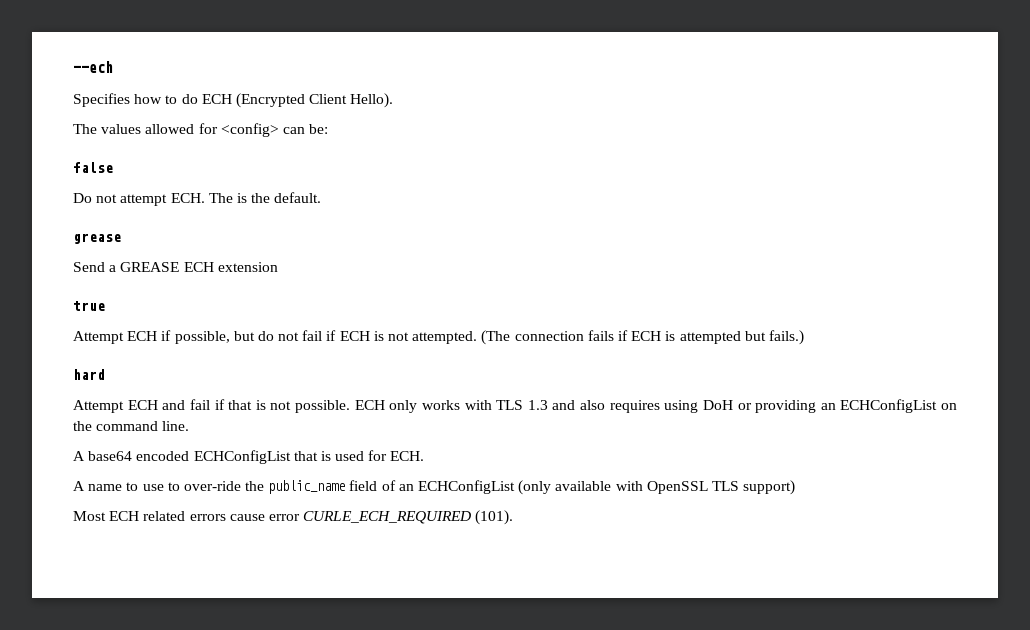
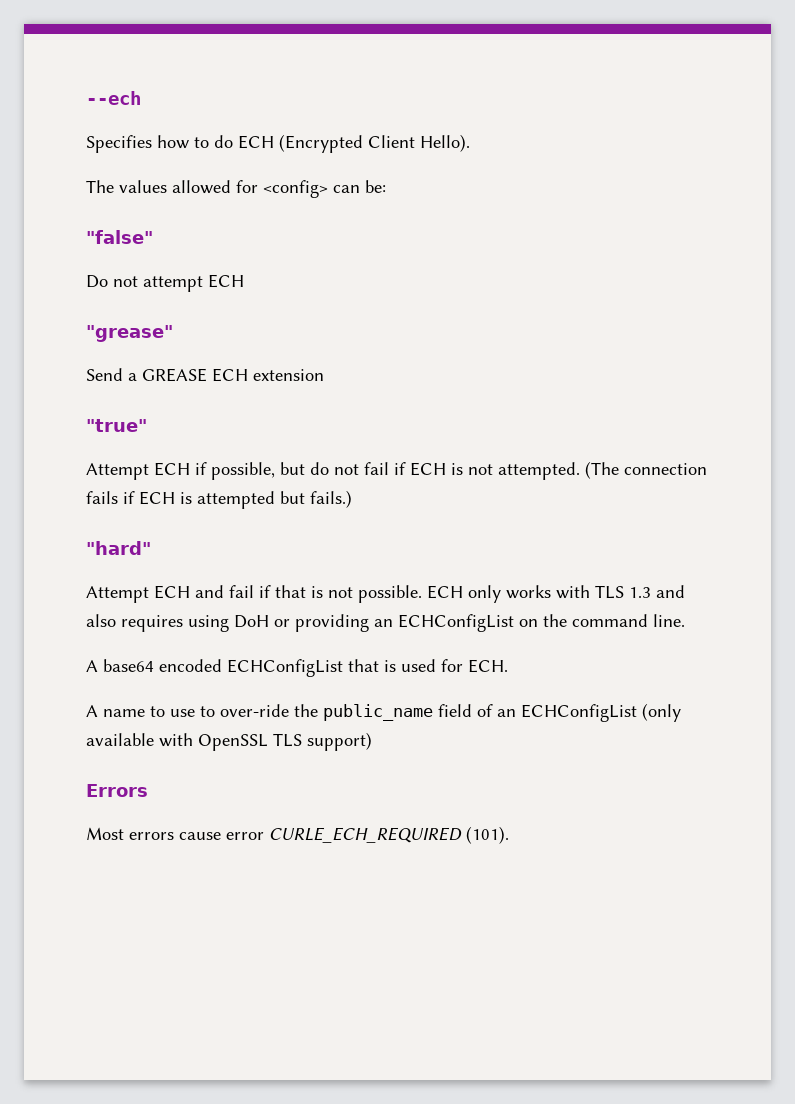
- false
+ "false"
- Do not attempt ECH. The is the default.
- grease
+ Do not attempt ECH
+ "grease"
- true
+ "true"
- hard
+ "hard"
+ Errors
- Most ECH related errors cause error CURLE_ECH_REQUIRED (101).
+ Most errors cause error CURLE_ECH_REQUIRED (101).

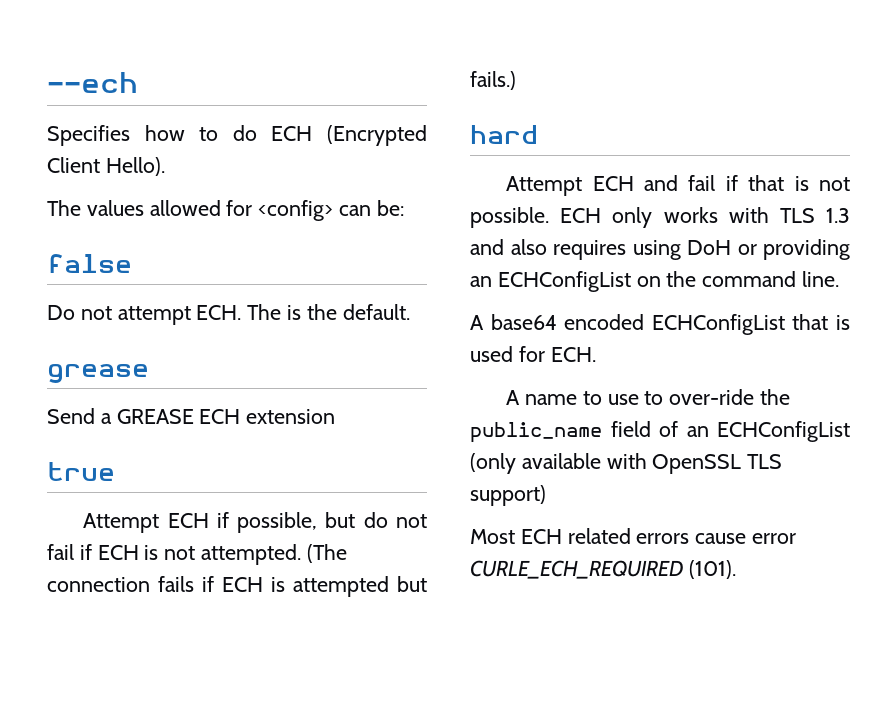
- "false"
+ false
- Do not attempt ECH
- "grease"
+ Do not attempt ECH. The is the default.
+ grease
- "true"
+ true
- "hard"
+ hard
- Errors
- Most errors cause error CURLE_ECH_REQUIRED (101).
+ Most ECH related errors cause error CURLE_ECH_REQUIRED (101).

